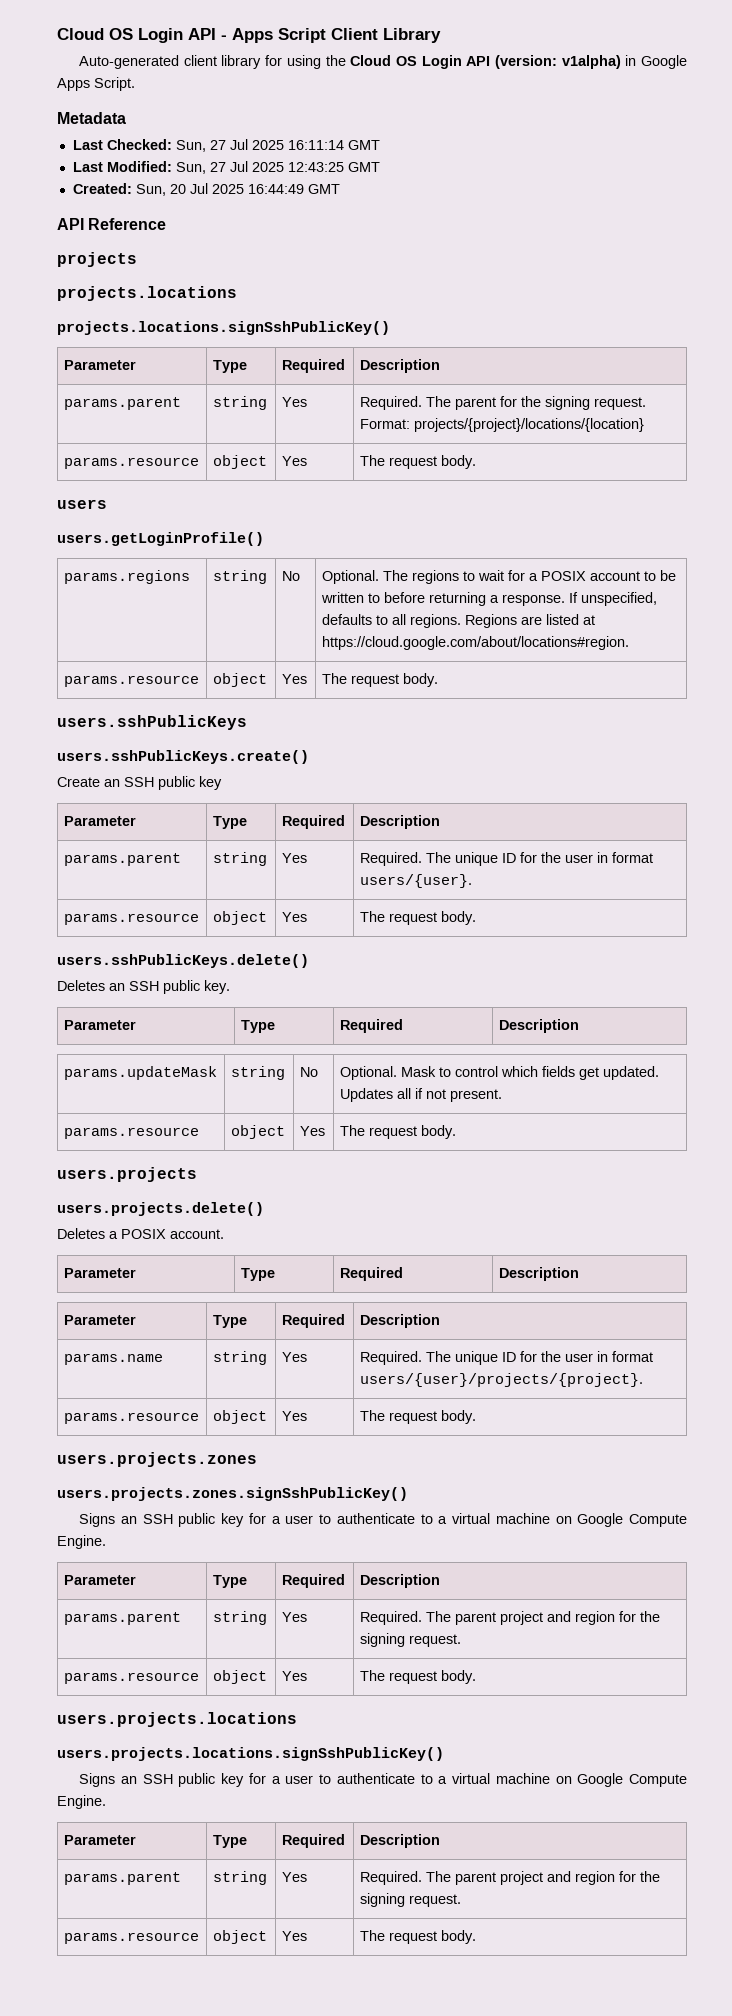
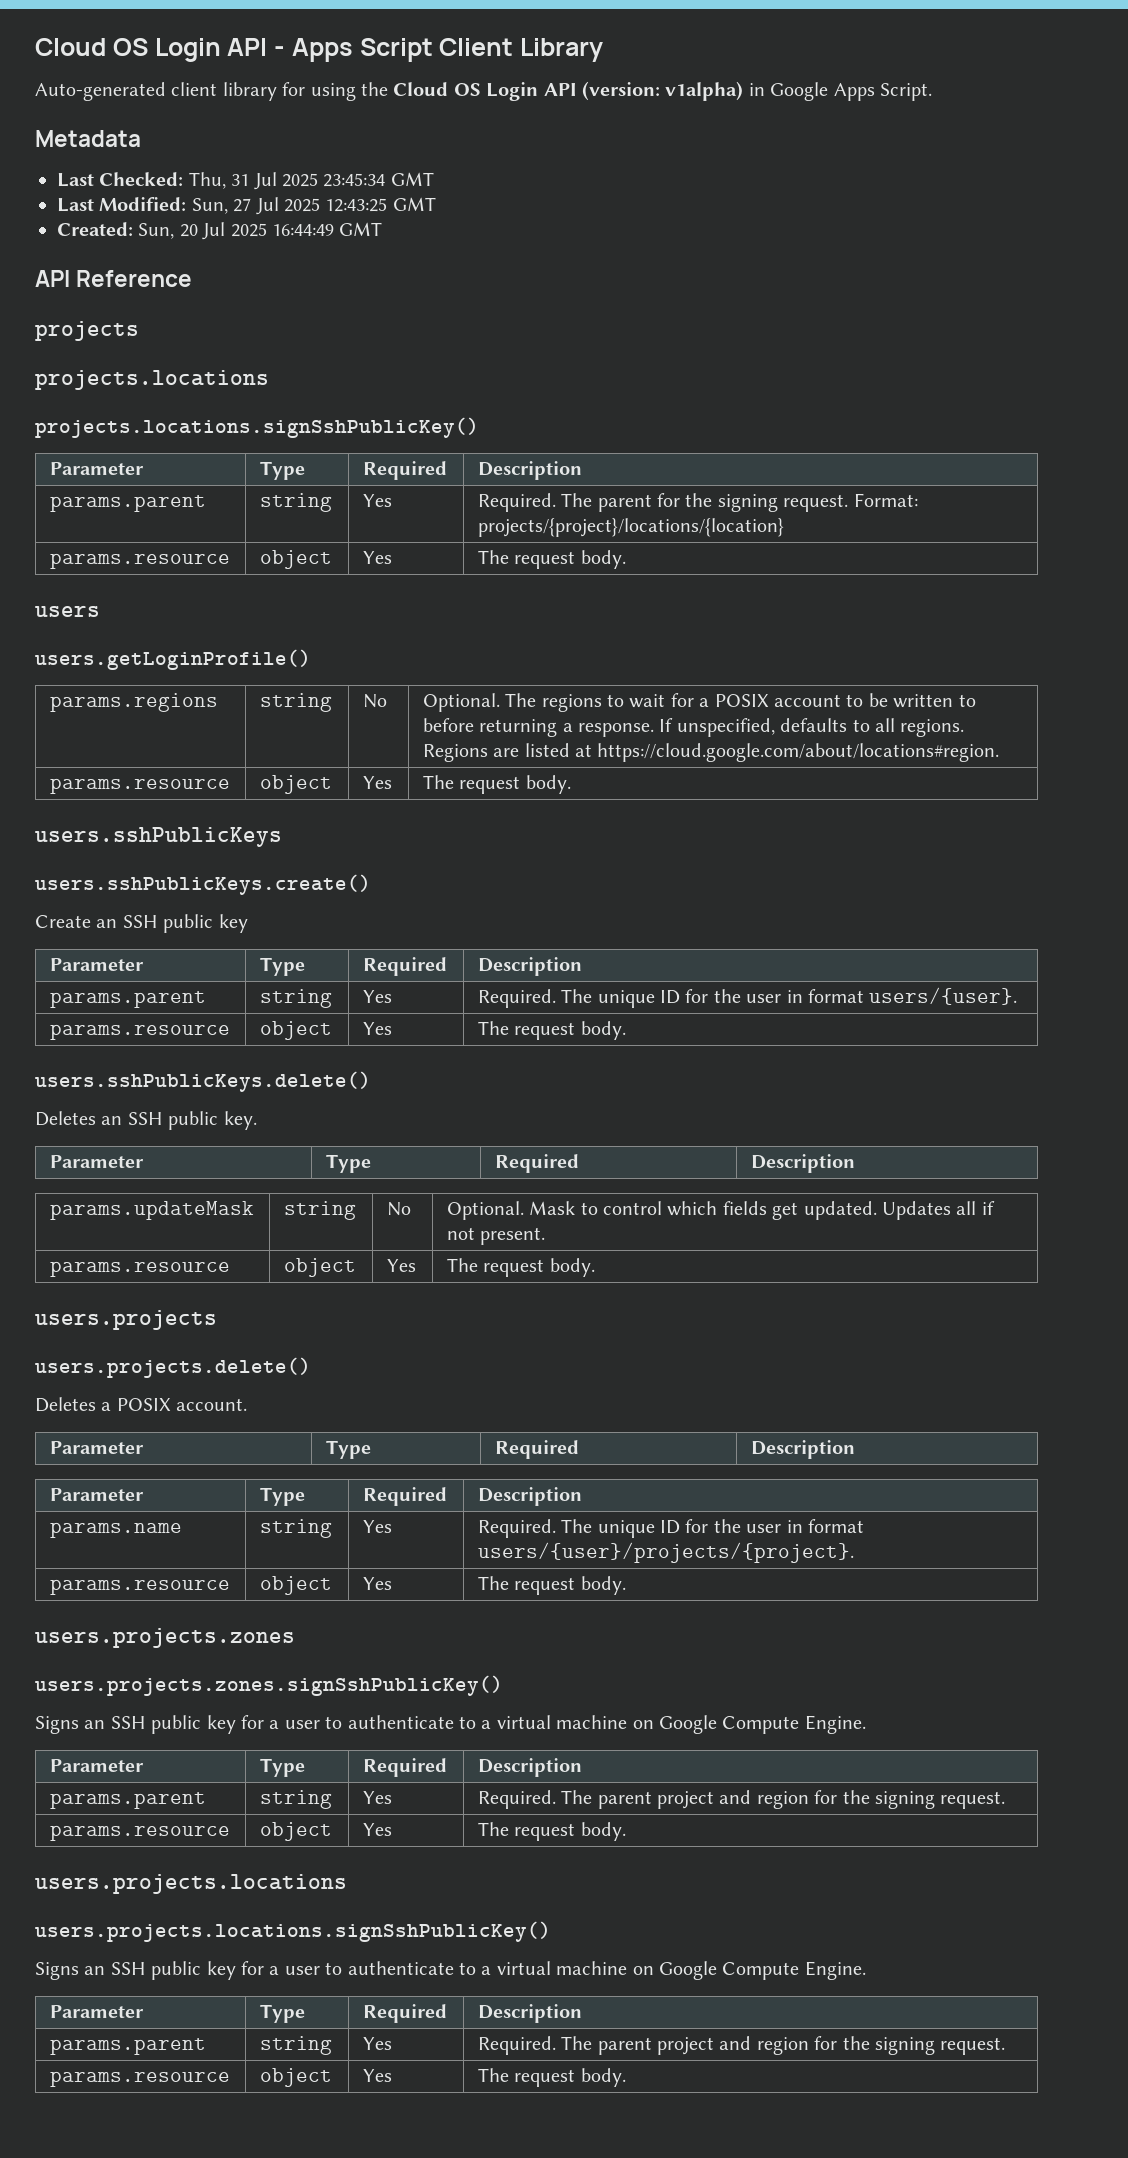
- Last Checked: Sun, 27 Jul 2025 16:11:14 GMT
+ Last Checked: Thu, 31 Jul 2025 23:45:34 GMT

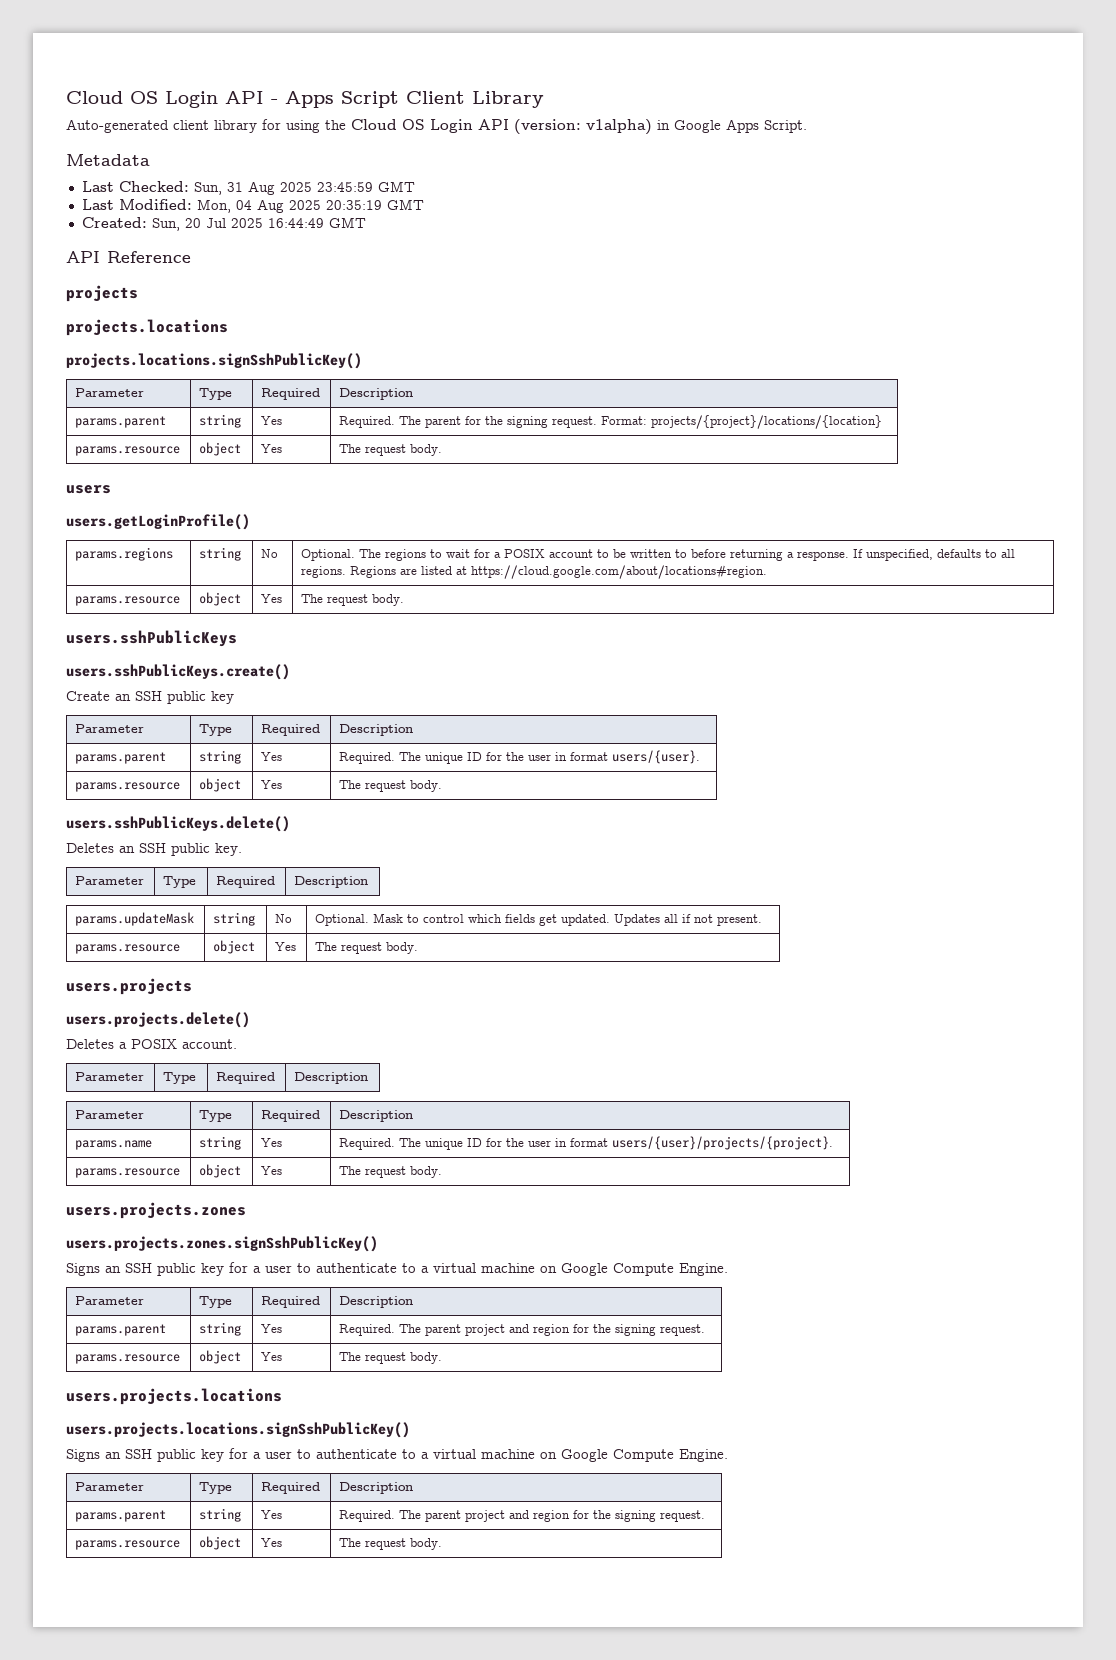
- Last Checked: Thu, 31 Jul 2025 23:45:34 GMT
- Last Modified: Sun, 27 Jul 2025 12:43:25 GMT
+ Last Checked: Sun, 31 Aug 2025 23:45:59 GMT
+ Last Modified: Mon, 04 Aug 2025 20:35:19 GMT

